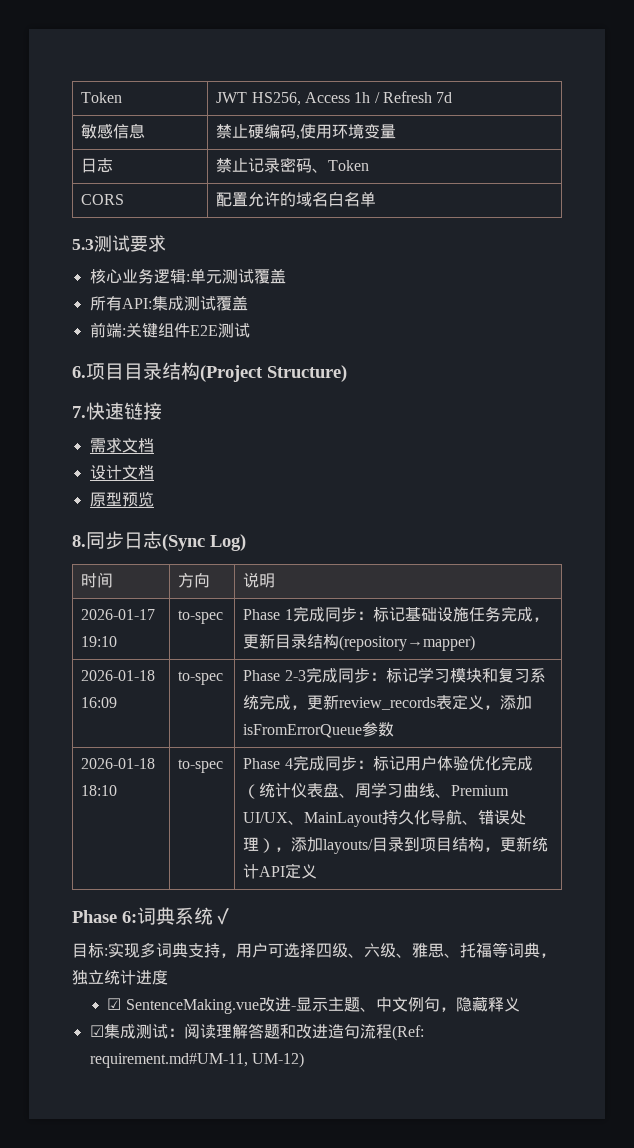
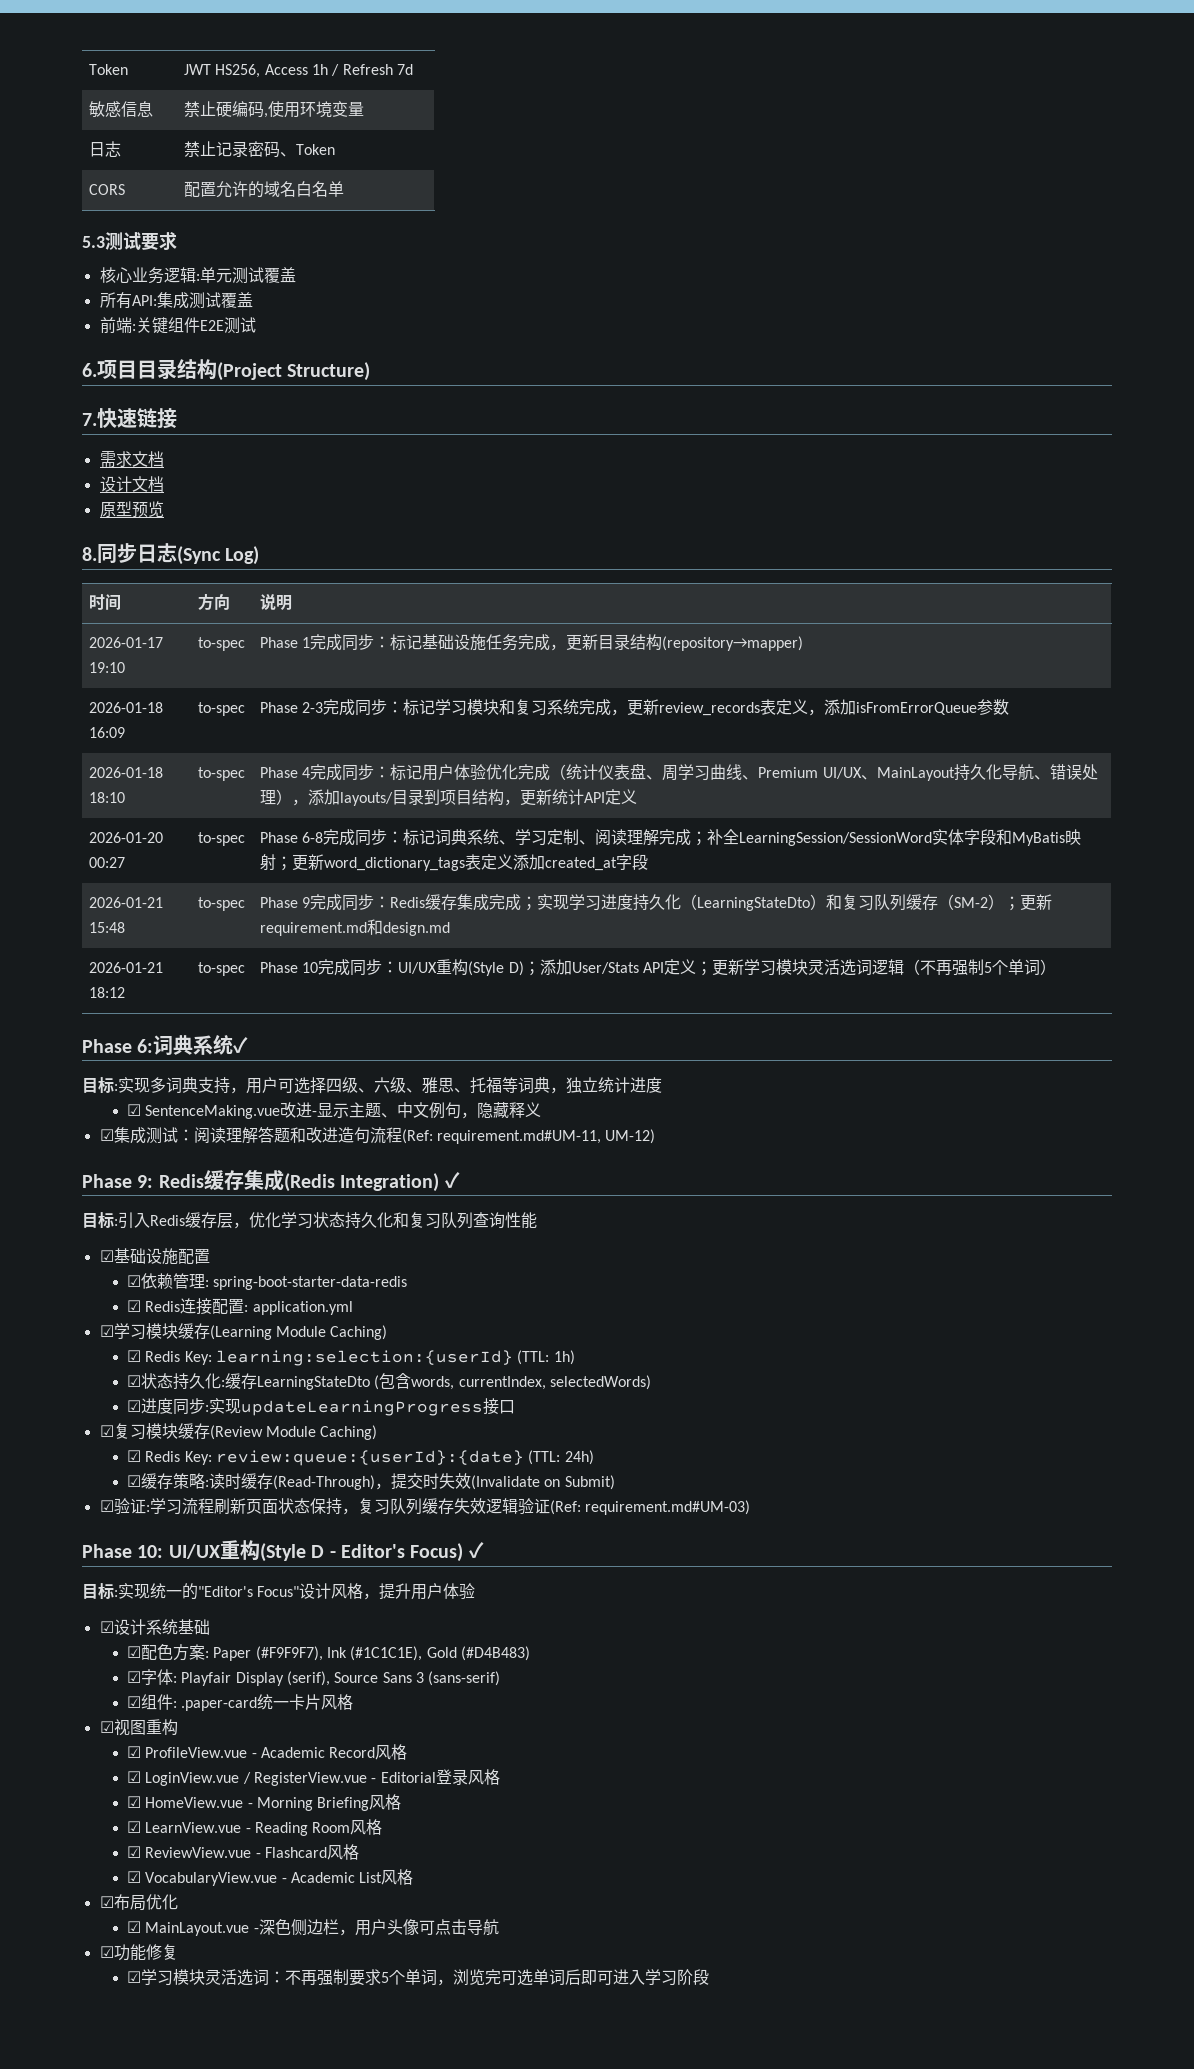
+ 2026-01-20 00:27 | to-spec | Phase 6-8完成同步：标记词典系统、学习定制、阅读理解完成；补全LearningSession/SessionWord实体字段和MyBatis映射；更新word_dictionary_tags表定义添加created_at字段
+ 2026-01-21 15:48 | to-spec | Phase 9完成同步：Redis缓存集成完成；实现学习进度持久化（LearningStateDto）和复习队列缓存（SM-2）；更新requirement.md和design.md
+ 2026-01-21 18:12 | to-spec | Phase 10完成同步：UI/UX重构(Style D)；添加User/Stats API定义；更新学习模块灵活选词逻辑（不再强制5个单词）
+ Phase 9: Redis缓存集成(Redis Integration) ✓
+ 目标:引入Redis缓存层，优化学习状态持久化和复习队列查询性能
+ ☑基础设施配置
+ ☑依赖管理: spring-boot-starter-data-redis
+ ☑ Redis连接配置: application.yml
+ ☑学习模块缓存(Learning Module Caching)
+ ☑ Redis Key: learning:selection:{userId} (TTL: 1h)
+ ☑状态持久化:缓存LearningStateDto (包含words, currentIndex, selectedWords)
+ ☑进度同步:实现updateLearningProgress接口
+ ☑复习模块缓存(Review Module Caching)
+ ☑ Redis Key: review:queue:{userId}:{date} (TTL: 24h)
+ ☑缓存策略:读时缓存(Read-Through)，提交时失效(Invalidate on Submit)
+ ☑验证:学习流程刷新页面状态保持，复习队列缓存失效逻辑验证(Ref: requirement.md#UM-03)
+ Phase 10: UI/UX重构(Style D - Editor's Focus) ✓
+ 目标:实现统一的"Editor's Focus"设计风格，提升用户体验
+ ☑设计系统基础
+ ☑配色方案: Paper (#F9F9F7), Ink (#1C1C1E), Gold (#D4B483)
+ ☑字体: Playfair Display (serif), Source Sans 3 (sans-serif)
+ ☑组件: .paper-card统一卡片风格
+ ☑视图重构
+ ☑ ProfileView.vue - Academic Record风格
+ ☑ LoginView.vue / RegisterView.vue - Editorial登录风格
+ ☑ HomeView.vue - Morning Briefing风格
+ ☑ LearnView.vue - Reading Room风格
+ ☑ ReviewView.vue - Flashcard风格
+ ☑ VocabularyView.vue - Academic List风格
+ ☑布局优化
+ ☑ MainLayout.vue -深色侧边栏，用户头像可点击导航
+ ☑功能修复
+ ☑学习模块灵活选词：不再强制要求5个单词，浏览完可选单词后即可进入学习阶段

